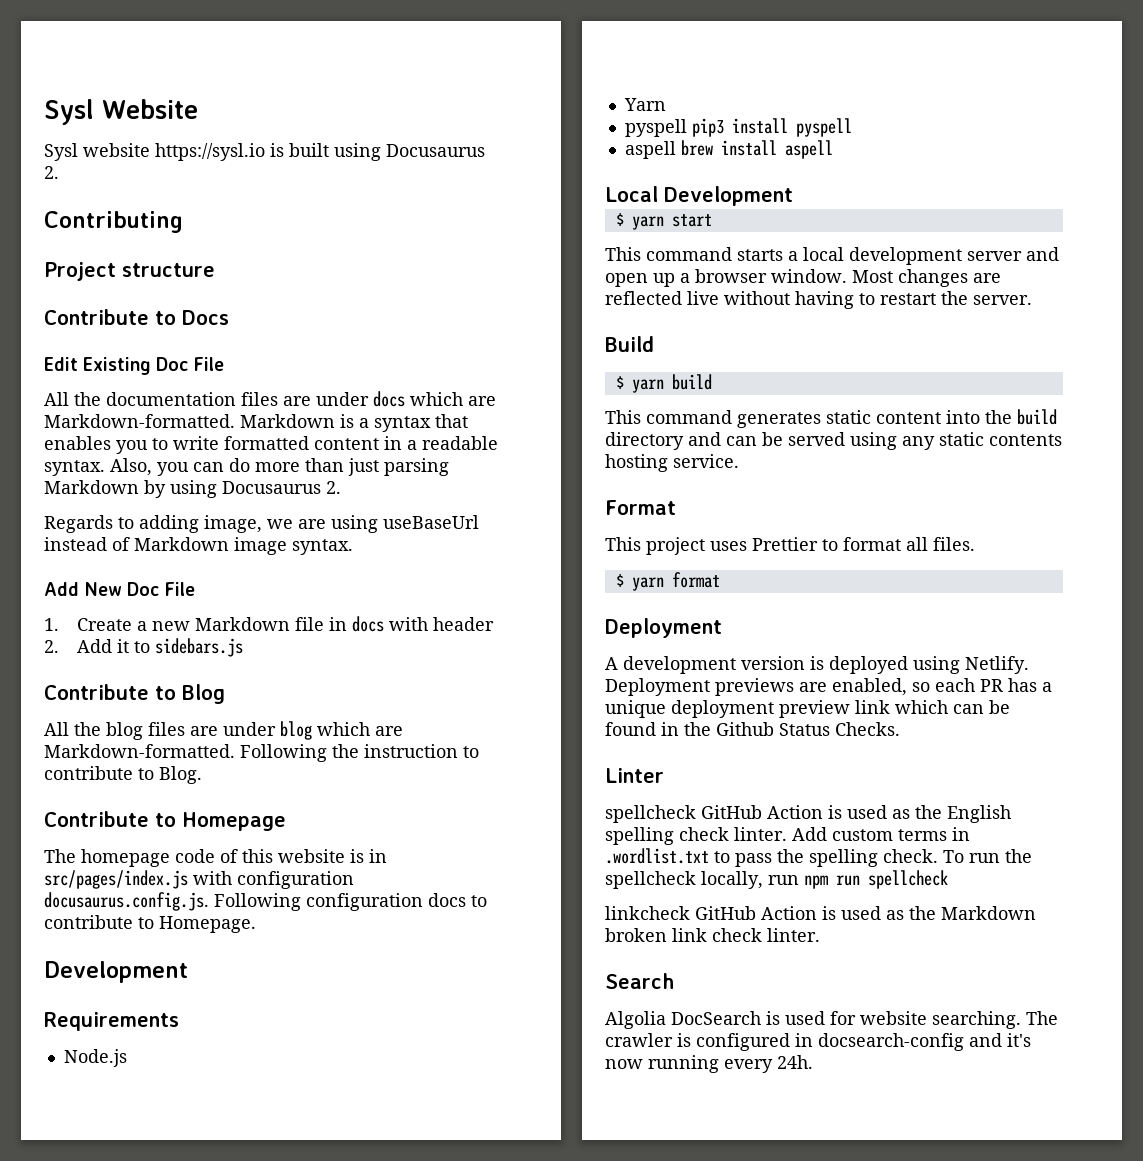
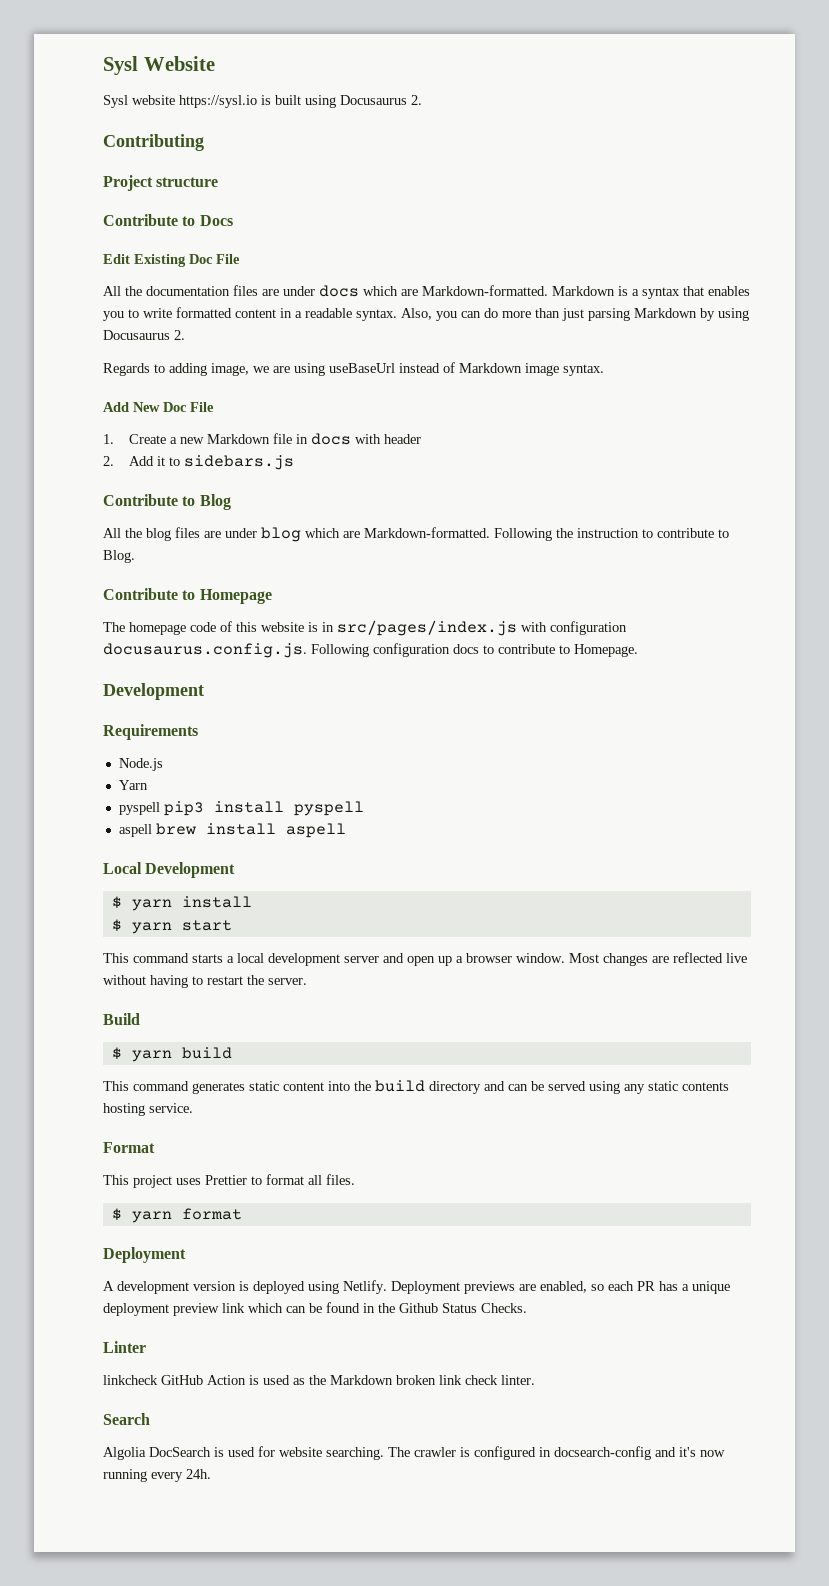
+ $ yarn install
- spellcheck GitHub Action is used as the English spelling check linter. Add custom terms in .wordlist.txt to pass the spelling check. To run the spellcheck locally, run npm run spellcheck

